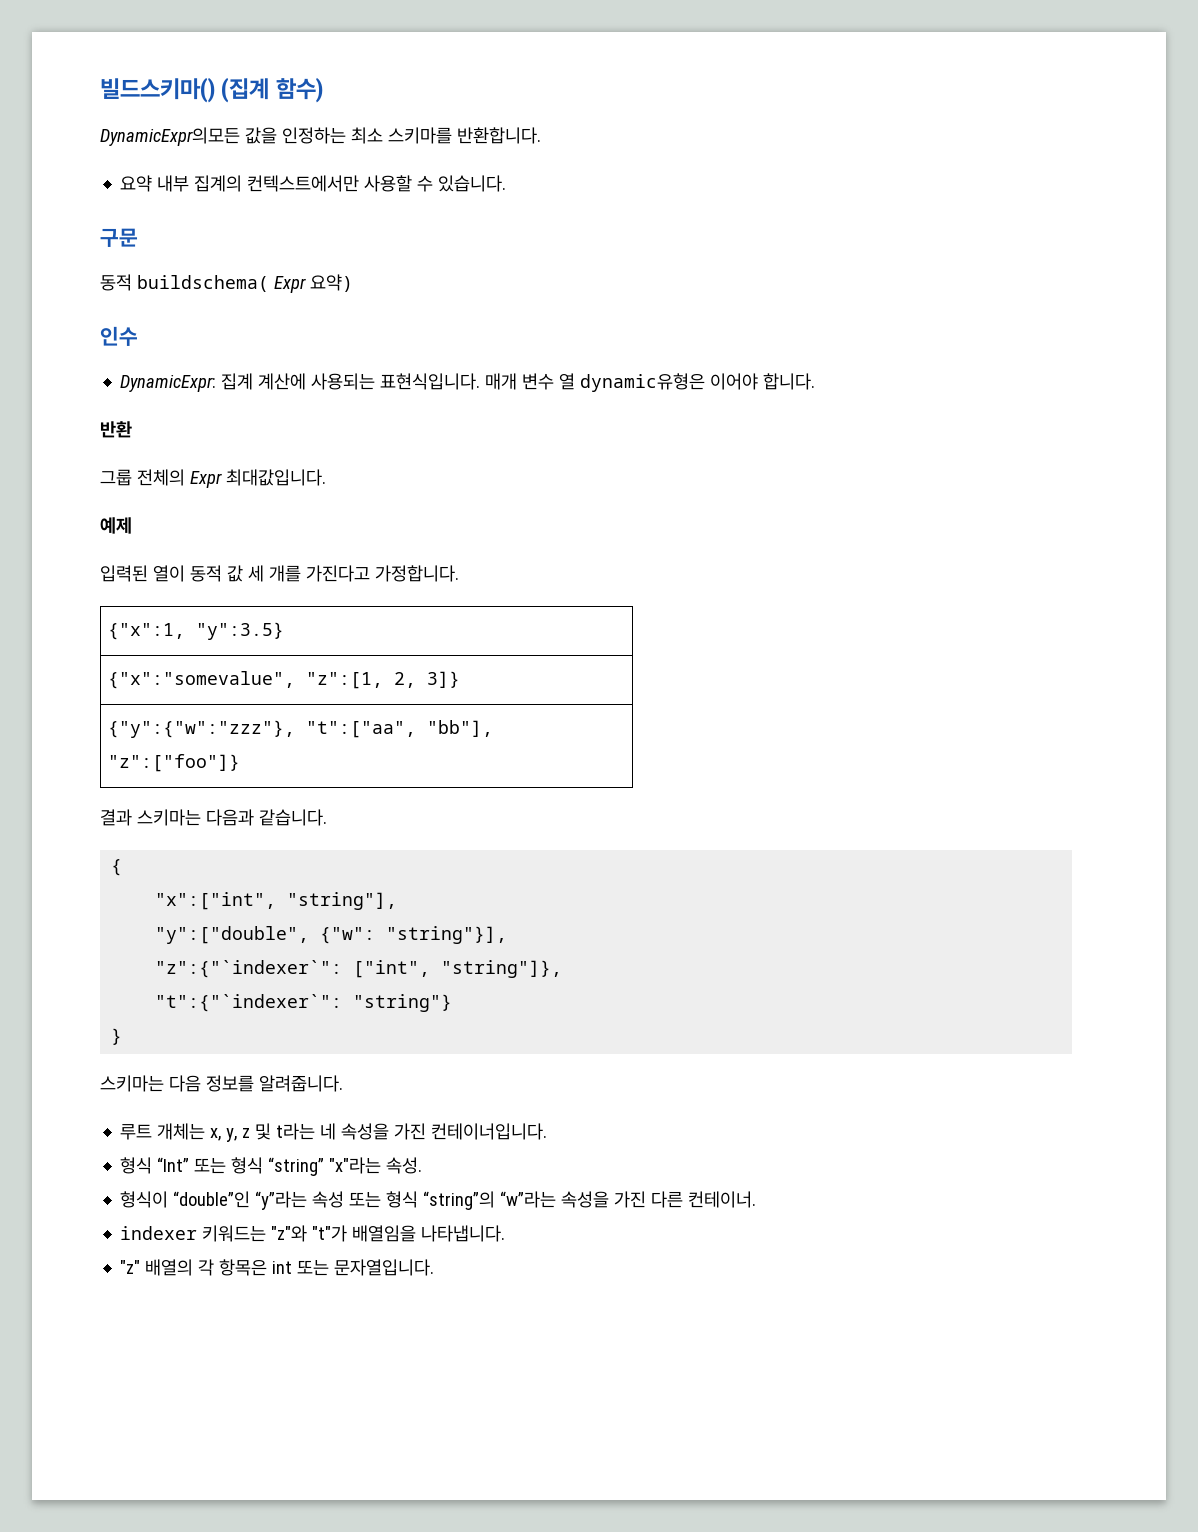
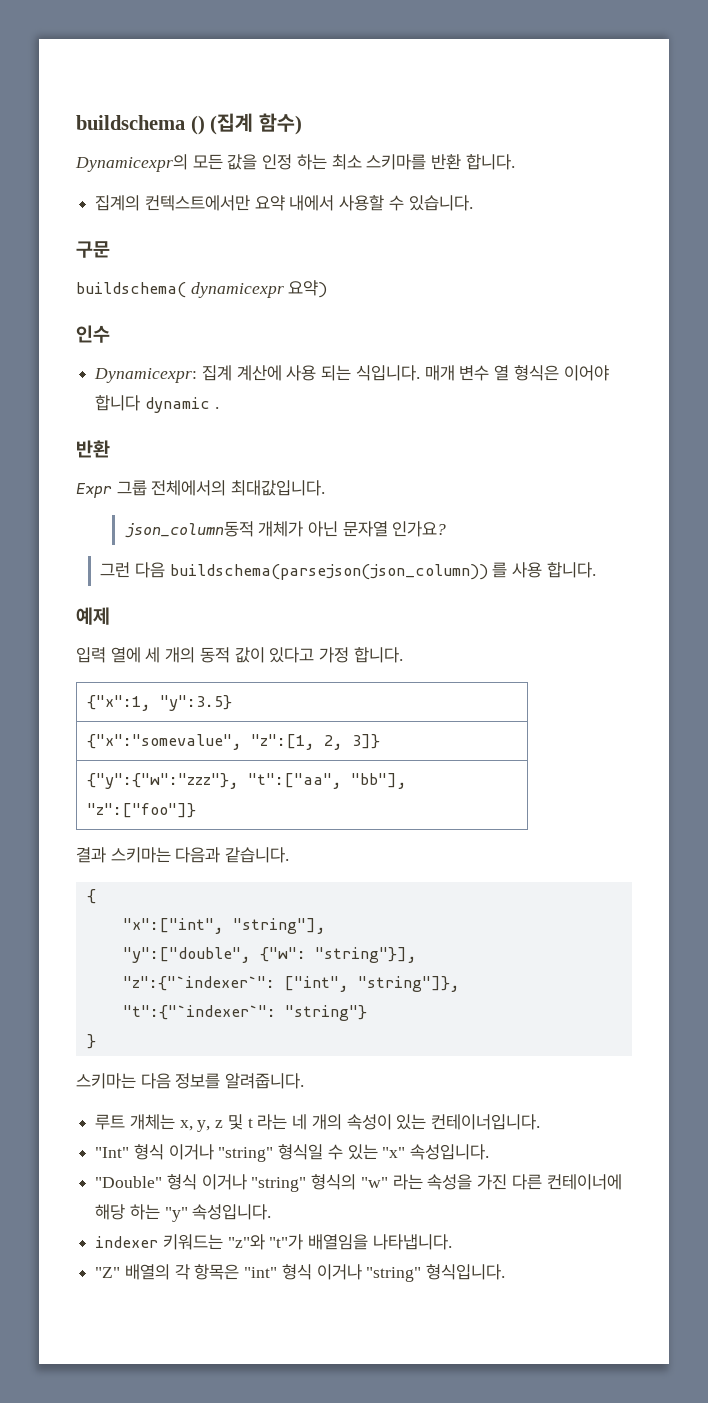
- 빌드스키마() (집계 함수)
+ buildschema () (집계 함수)
- DynamicExpr의모든 값을 인정하는 최소 스키마를 반환합니다.
- 요약 내부 집계의 컨텍스트에서만 사용할 수 있습니다.
+ Dynamicexpr의 모든 값을 인정 하는 최소 스키마를 반환 합니다.
+ 집계의 컨텍스트에서만 요약 내에서 사용할 수 있습니다.
- 동적 buildschema( Expr 요약)
+ buildschema( dynamicexpr 요약)
- DynamicExpr: 집계 계산에 사용되는 표현식입니다. 매개 변수 열 dynamic유형은 이어야 합니다.
+ Dynamicexpr: 집계 계산에 사용 되는 식입니다. 매개 변수 열 형식은 이어야 합니다 dynamic .
  반환
- 그룹 전체의 Expr 최대값입니다.
+ Expr 그룹 전체에서의 최대값입니다.
+ json_column동적 개체가 아닌 문자열 인가요?
+ 그런 다음 buildschema(parsejson(json_column)) 를 사용 합니다.
  예제
- 입력된 열이 동적 값 세 개를 가진다고 가정합니다.
+ 입력 열에 세 개의 동적 값이 있다고 가정 합니다.
- 루트 개체는 x, y, z 및 t라는 네 속성을 가진 컨테이너입니다.
- 형식 “Int” 또는 형식 “string” "x"라는 속성.
- 형식이 “double”인 “y”라는 속성 또는 형식 “string”의 “w”라는 속성을 가진 다른 컨테이너.
+ 루트 개체는 x, y, z 및 t 라는 네 개의 속성이 있는 컨테이너입니다.
+ "Int" 형식 이거나 "string" 형식일 수 있는 "x" 속성입니다.
+ "Double" 형식 이거나 "string" 형식의 "w" 라는 속성을 가진 다른 컨테이너에 해당 하는 "y" 속성입니다.
- "z" 배열의 각 항목은 int 또는 문자열입니다.
+ "Z" 배열의 각 항목은 "int" 형식 이거나 "string" 형식입니다.

